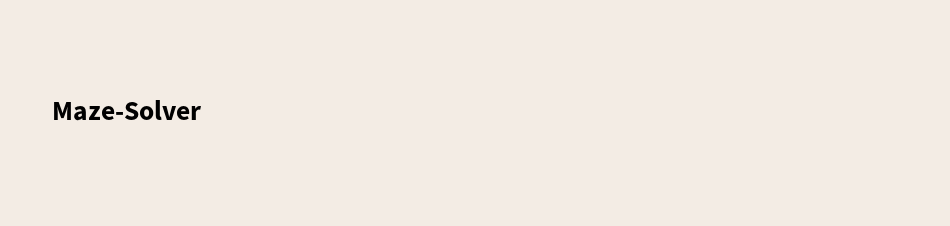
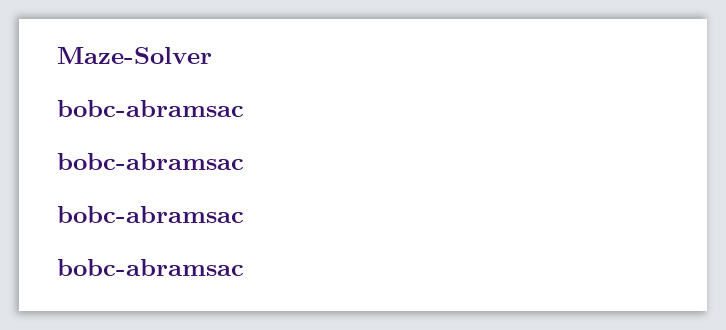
  Maze-Solver
+ bobc-abramsac
+ bobc-abramsac
+ bobc-abramsac
+ bobc-abramsac

